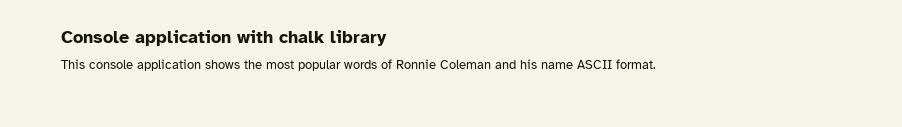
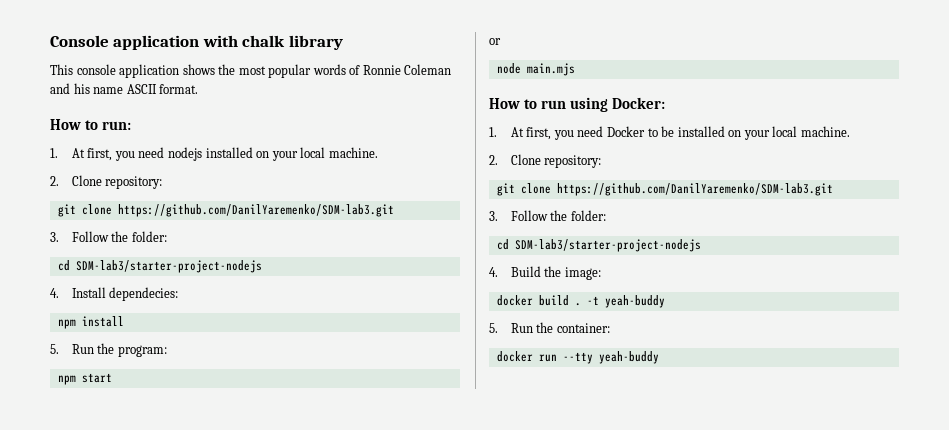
+ How to run:
+ 1. At first, you need nodejs installed on your local machine.
+ 2. Clone repository:
+ git clone https://github.com/DanilYaremenko/SDM-lab3.git
+ 3. Follow the folder:
+ cd SDM-lab3/starter-project-nodejs
+ 4. Install dependecies:
+ npm install
+ 5. Run the program:
+ npm start
+ or
+ node main.mjs
+ How to run using Docker:
+ 1. At first, you need Docker to be installed on your local machine.
+ 2. Clone repository:
+ git clone https://github.com/DanilYaremenko/SDM-lab3.git
+ 3. Follow the folder:
+ cd SDM-lab3/starter-project-nodejs
+ 4. Build the image:
+ docker build . -t yeah-buddy
+ 5. Run the container:
+ docker run --tty yeah-buddy

